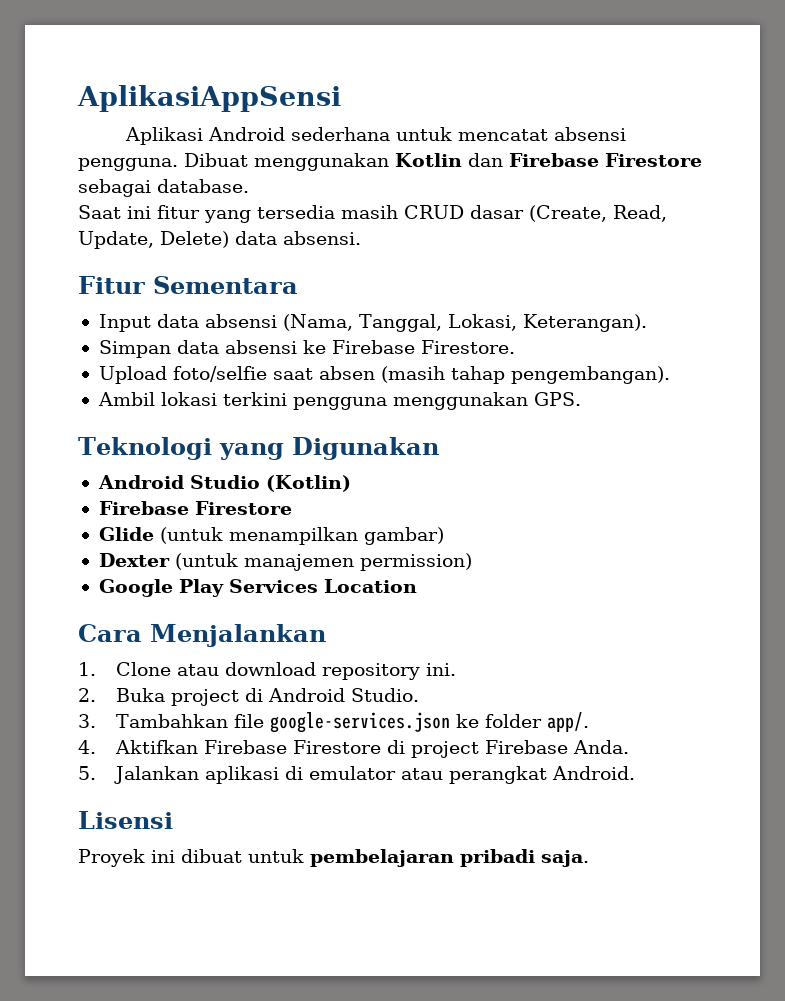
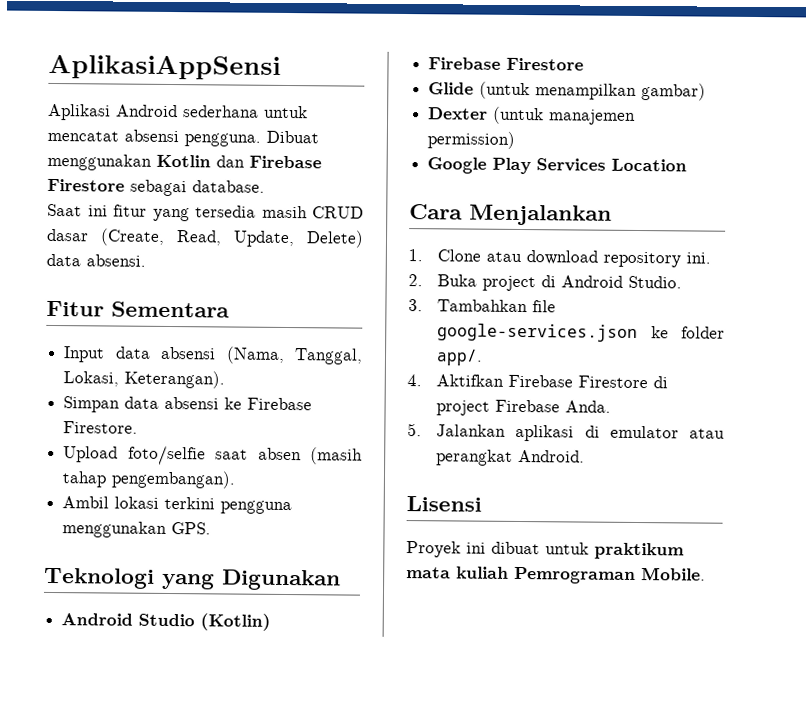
- Proyek ini dibuat untuk pembelajaran pribadi saja.
+ Proyek ini dibuat untuk praktikum mata kuliah Pemrograman Mobile.

